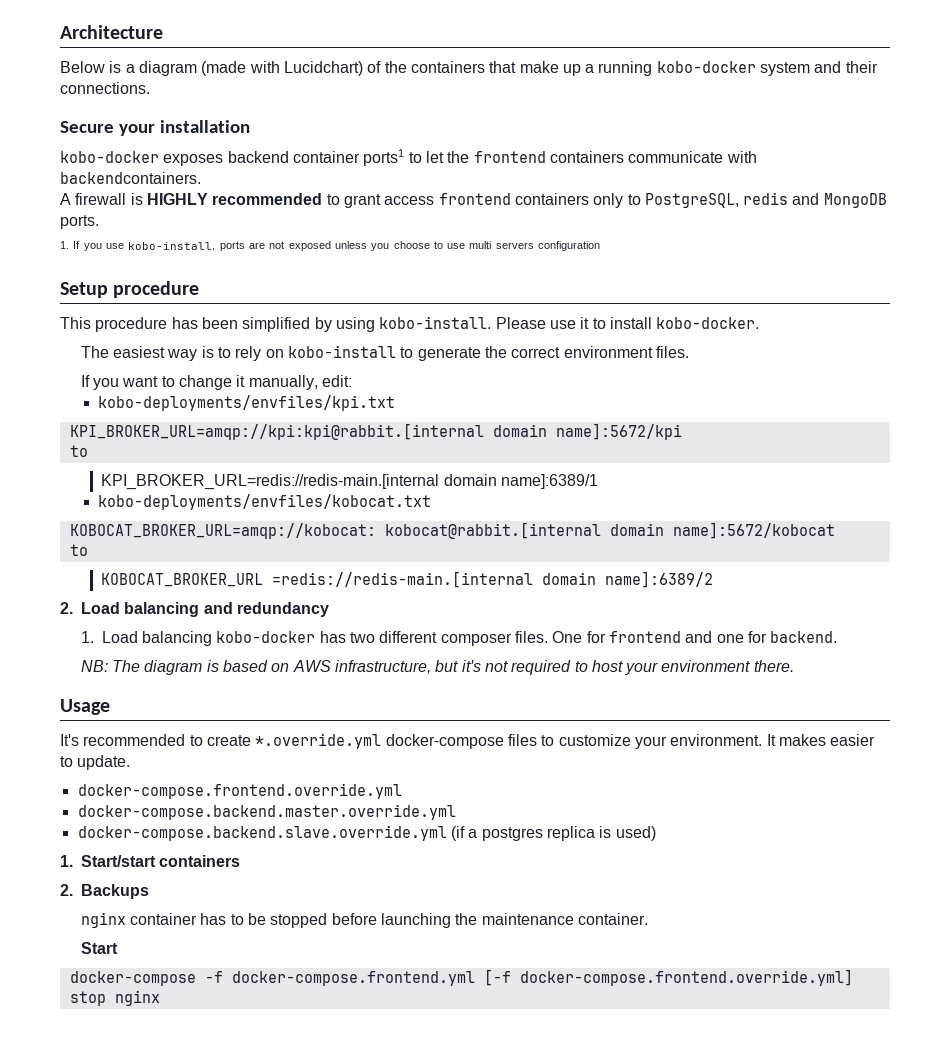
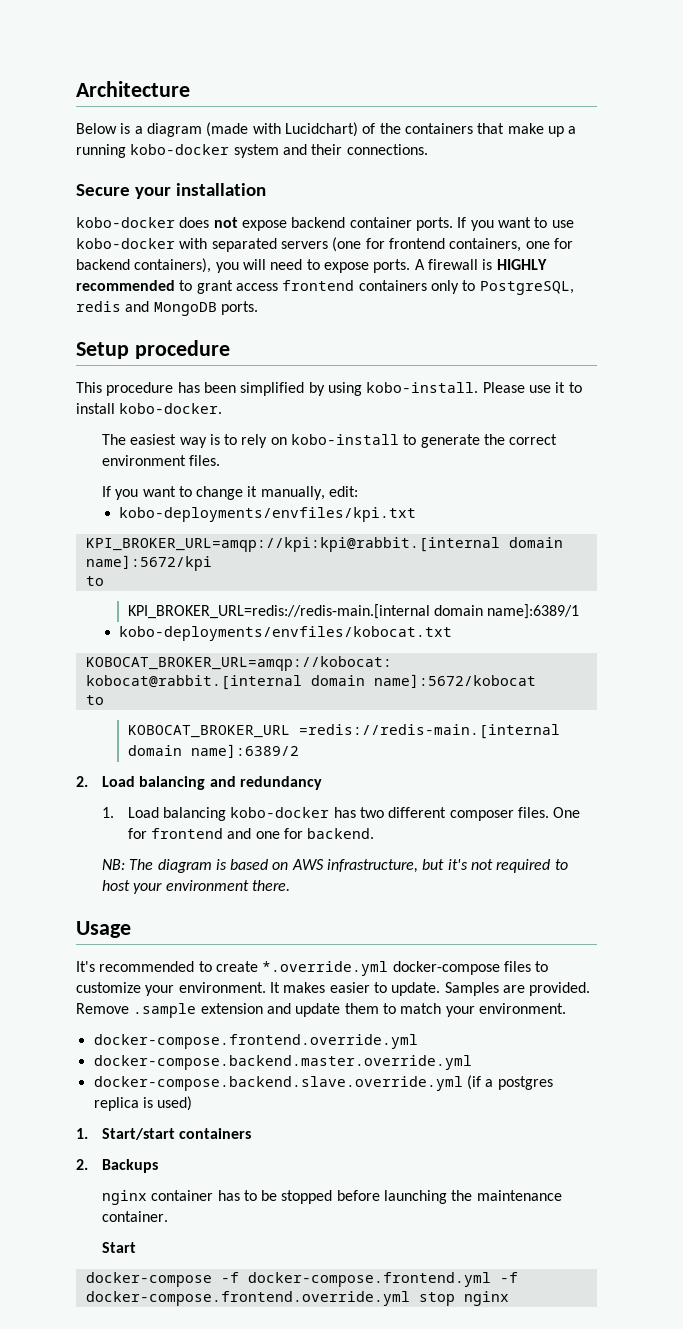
- kobo-docker exposes backend container ports1 to let the frontend containers communicate with backendcontainers.
- A firewall is HIGHLY recommended to grant access frontend containers only to PostgreSQL, redis and MongoDB ports.
+ kobo-docker does not expose backend container ports. If you want to use kobo-docker with separated servers (one for frontend containers, one for backend containers), you will need to expose ports. A firewall is HIGHLY recommended to grant access frontend containers only to PostgreSQL, redis and MongoDB ports.
- 1. If you use kobo-install, ports are not exposed unless you choose to use multi servers configuration
+ Samples are provided. Remove .sample extension and update them to match your environment.
- docker-compose -f docker-compose.frontend.yml [-f docker-compose.frontend.override.yml] stop nginx
+ docker-compose -f docker-compose.frontend.yml -f docker-compose.frontend.override.yml stop nginx

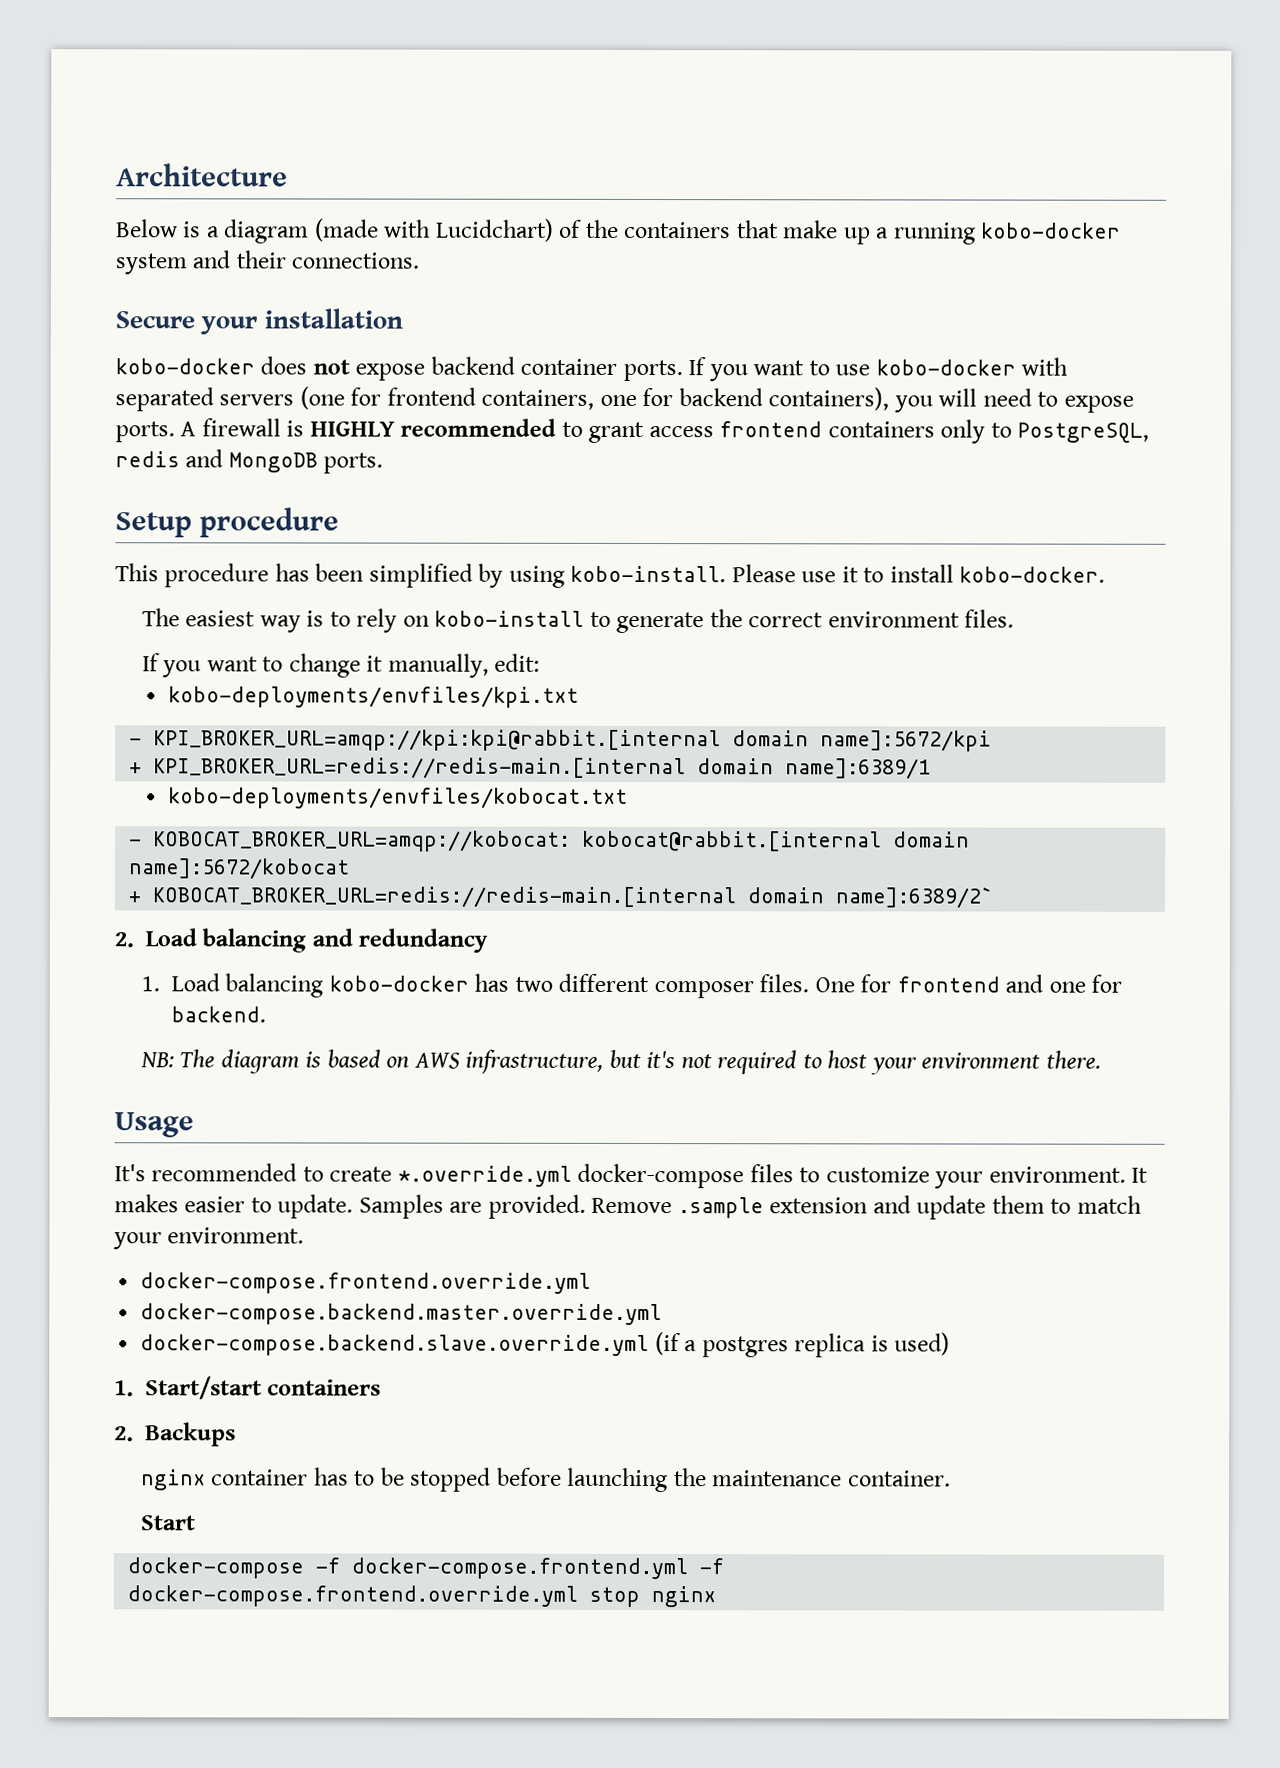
- KPI_BROKER_URL=amqp://kpi:kpi@rabbit.[internal domain name]:5672/kpi
- to
- KPI_BROKER_URL=redis://redis-main.[internal domain name]:6389/1
+ - KPI_BROKER_URL=amqp://kpi:kpi@rabbit.[internal domain name]:5672/kpi
+ + KPI_BROKER_URL=redis://redis-main.[internal domain name]:6389/1
- KOBOCAT_BROKER_URL=amqp://kobocat: kobocat@rabbit.[internal domain name]:5672/kobocat
- to
- KOBOCAT_BROKER_URL =redis://redis-main.[internal domain name]:6389/2
+ - KOBOCAT_BROKER_URL=amqp://kobocat: kobocat@rabbit.[internal domain name]:5672/kobocat
+ + KOBOCAT_BROKER_URL=redis://redis-main.[internal domain name]:6389/2`

